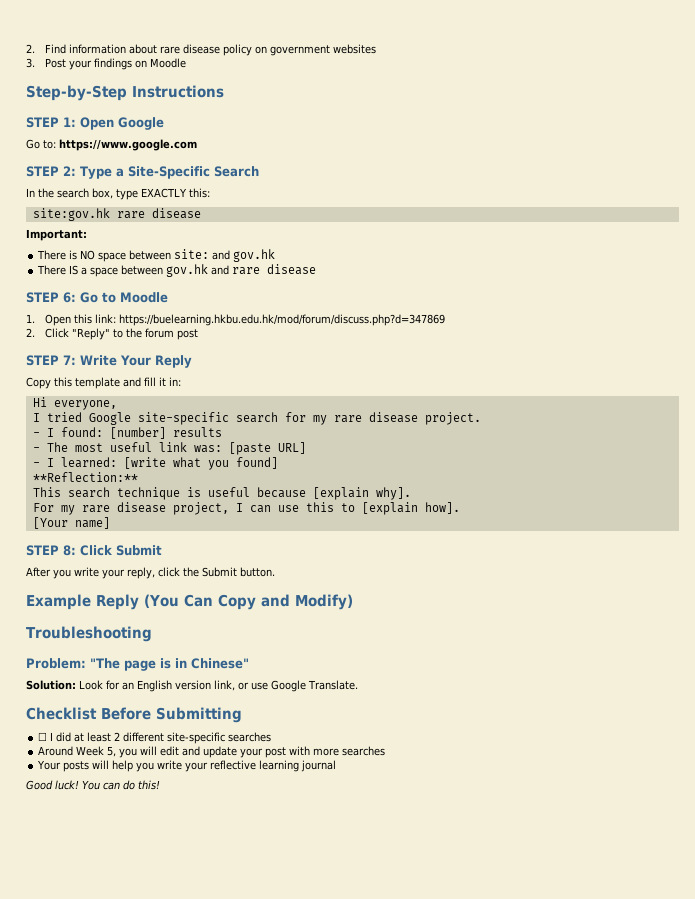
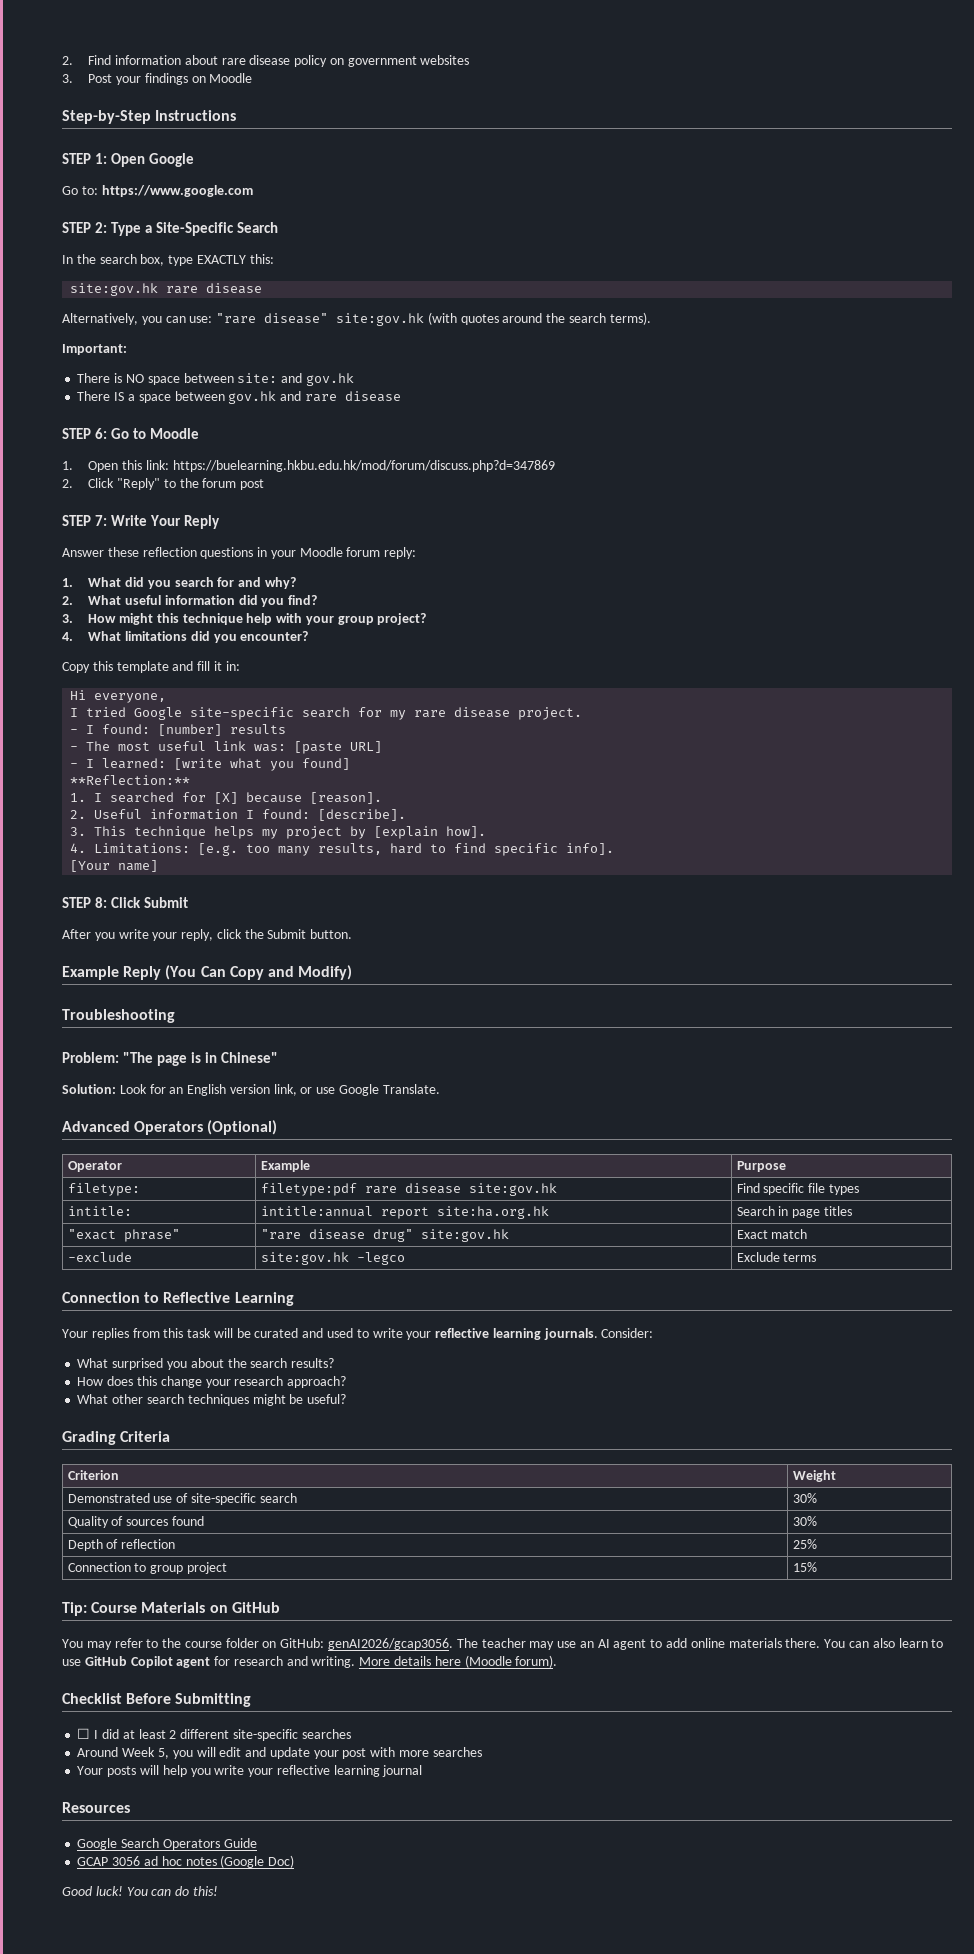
+ Alternatively, you can use: "rare disease" site:gov.hk (with quotes around the search terms).
+ Answer these reflection questions in your Moodle forum reply:
+ 1. What did you search for and why?
+ 2. What useful information did you find?
+ 3. How might this technique help with your group project?
+ 4. What limitations did you encounter?
- This search technique is useful because [explain why].
- For my rare disease project, I can use this to [explain how].
+ 1. I searched for [X] because [reason].
+ 2. Useful information I found: [describe].
+ 3. This technique helps my project by [explain how].
+ 4. Limitations: [e.g. too many results, hard to find specific info].
+ Advanced Operators (Optional)
+ Operator | Example | Purpose
+ filetype: | filetype:pdf rare disease site:gov.hk | Find specific file types
+ intitle: | intitle:annual report site:ha.org.hk | Search in page titles
+ "exact phrase" | "rare disease drug" site:gov.hk | Exact match
+ -exclude | site:gov.hk -legco | Exclude terms
+ Connection to Reflective Learning
+ Your replies from this task will be curated and used to write your reflective learning journals. Consider:
+ What surprised you about the search results?
+ How does this change your research approach?
+ What other search techniques might be useful?
+ Grading Criteria
+ Criterion | Weight
+ Demonstrated use of site-specific search | 30%
+ Quality of sources found | 30%
+ Depth of reflection | 25%
+ Connection to group project | 15%
+ Tip: Course Materials on GitHub
+ You may refer to the course folder on GitHub: genAI2026/gcap3056. The teacher may use an AI agent to add online materials there. You can also learn to use GitHub Copilot agent for research and writing. More details here (Moodle forum).
+ Resources
+ Google Search Operators Guide
+ GCAP 3056 ad hoc notes (Google Doc)

